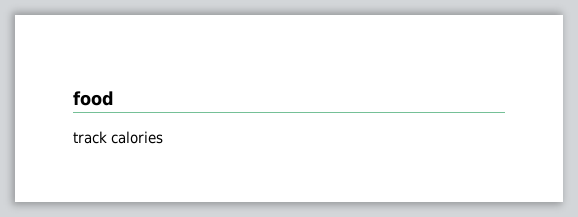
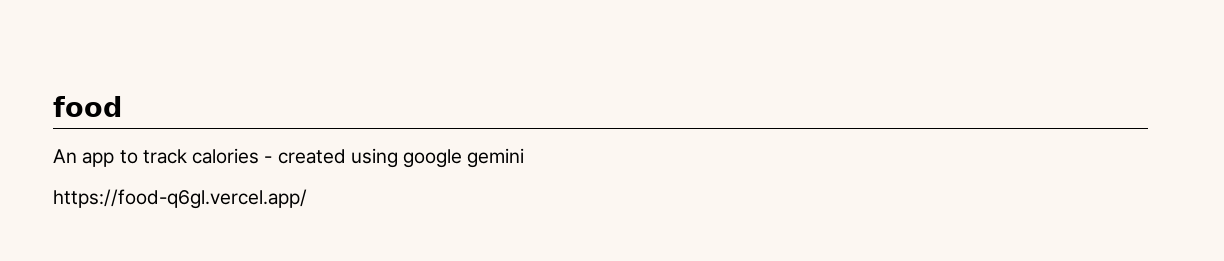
- track calories
+ An app to track calories - created using google gemini
+ https://food-q6gl.vercel.app/

